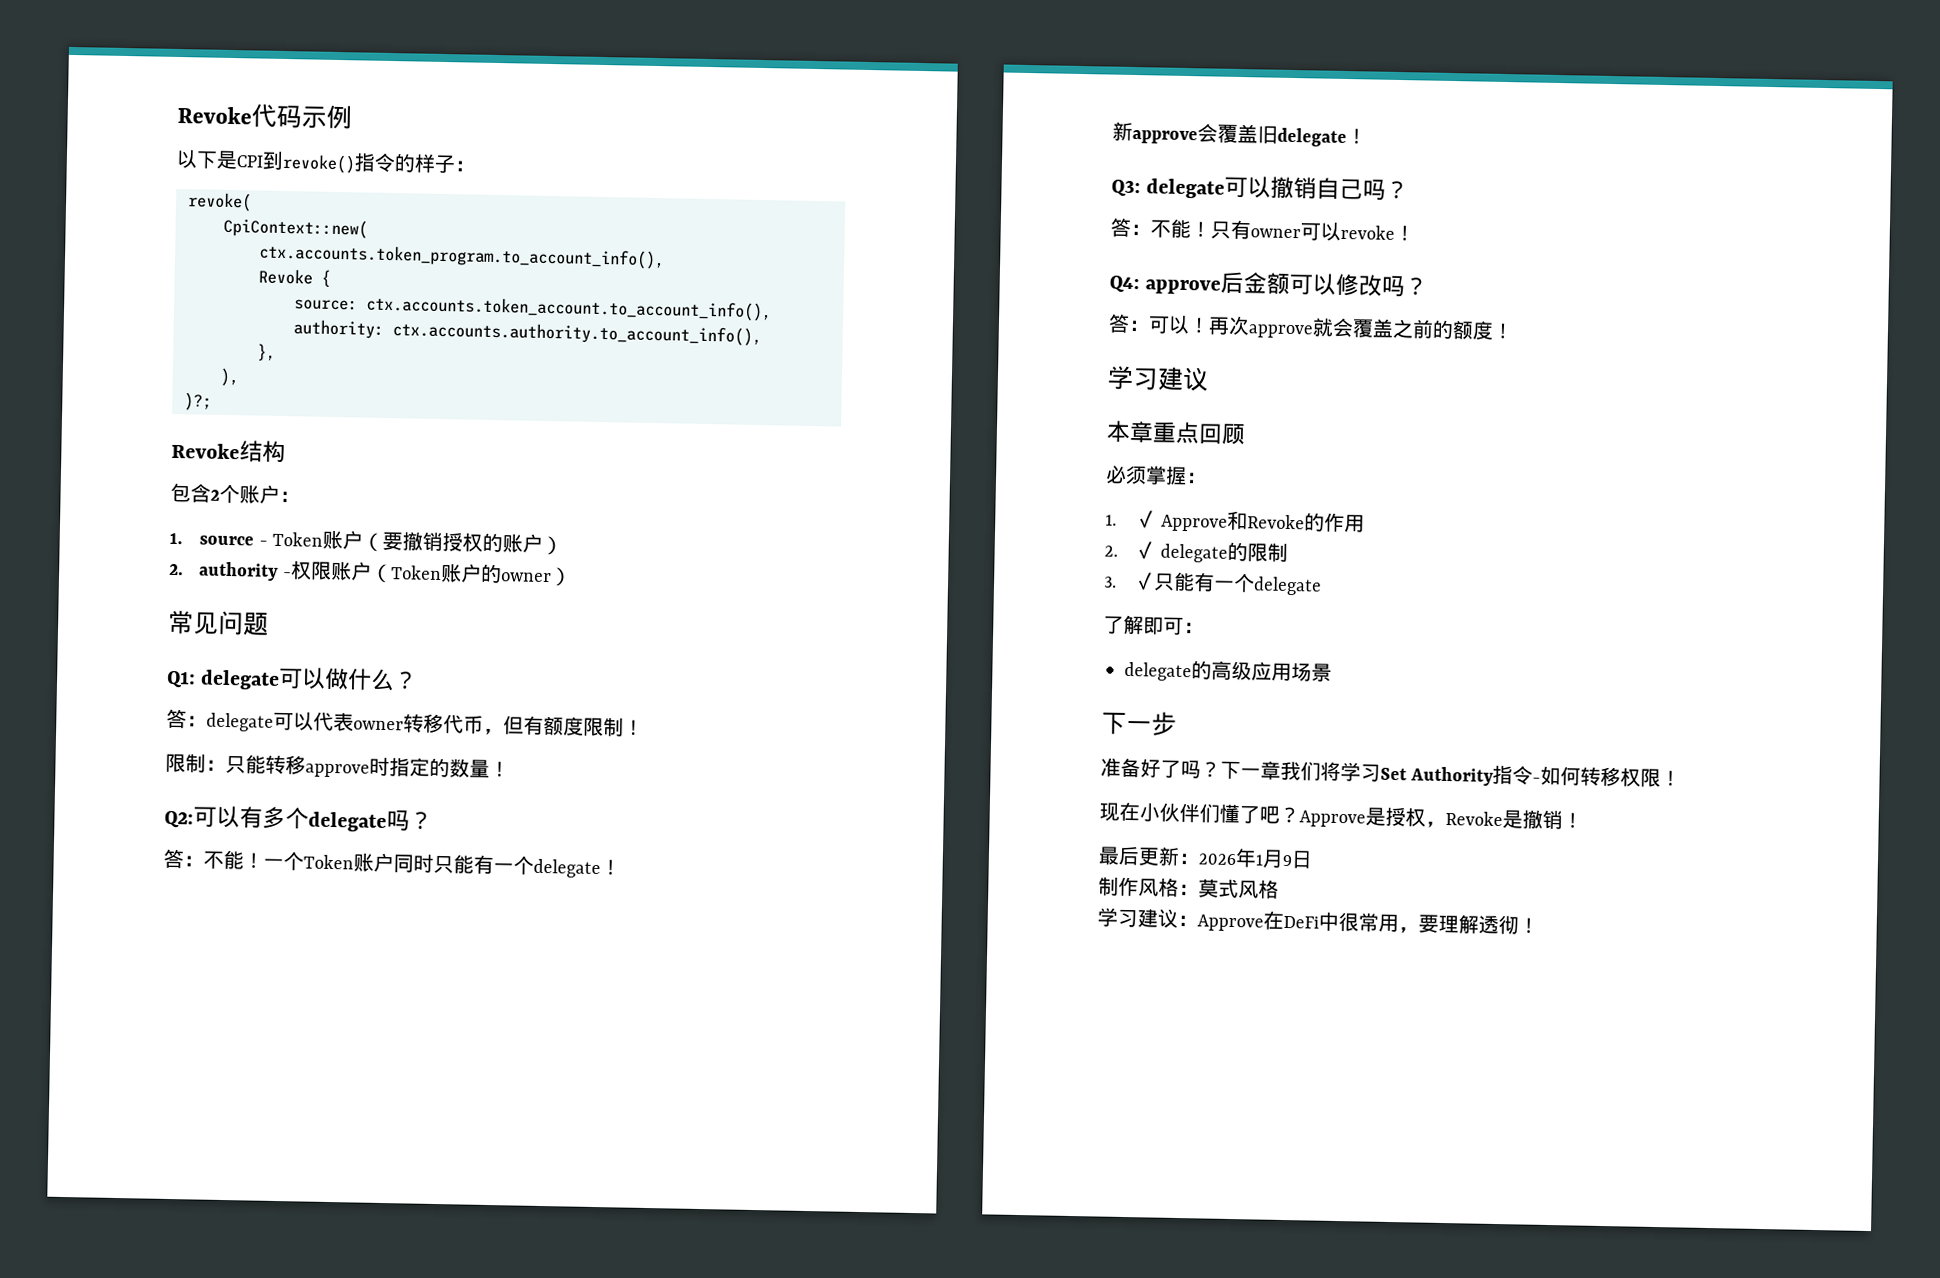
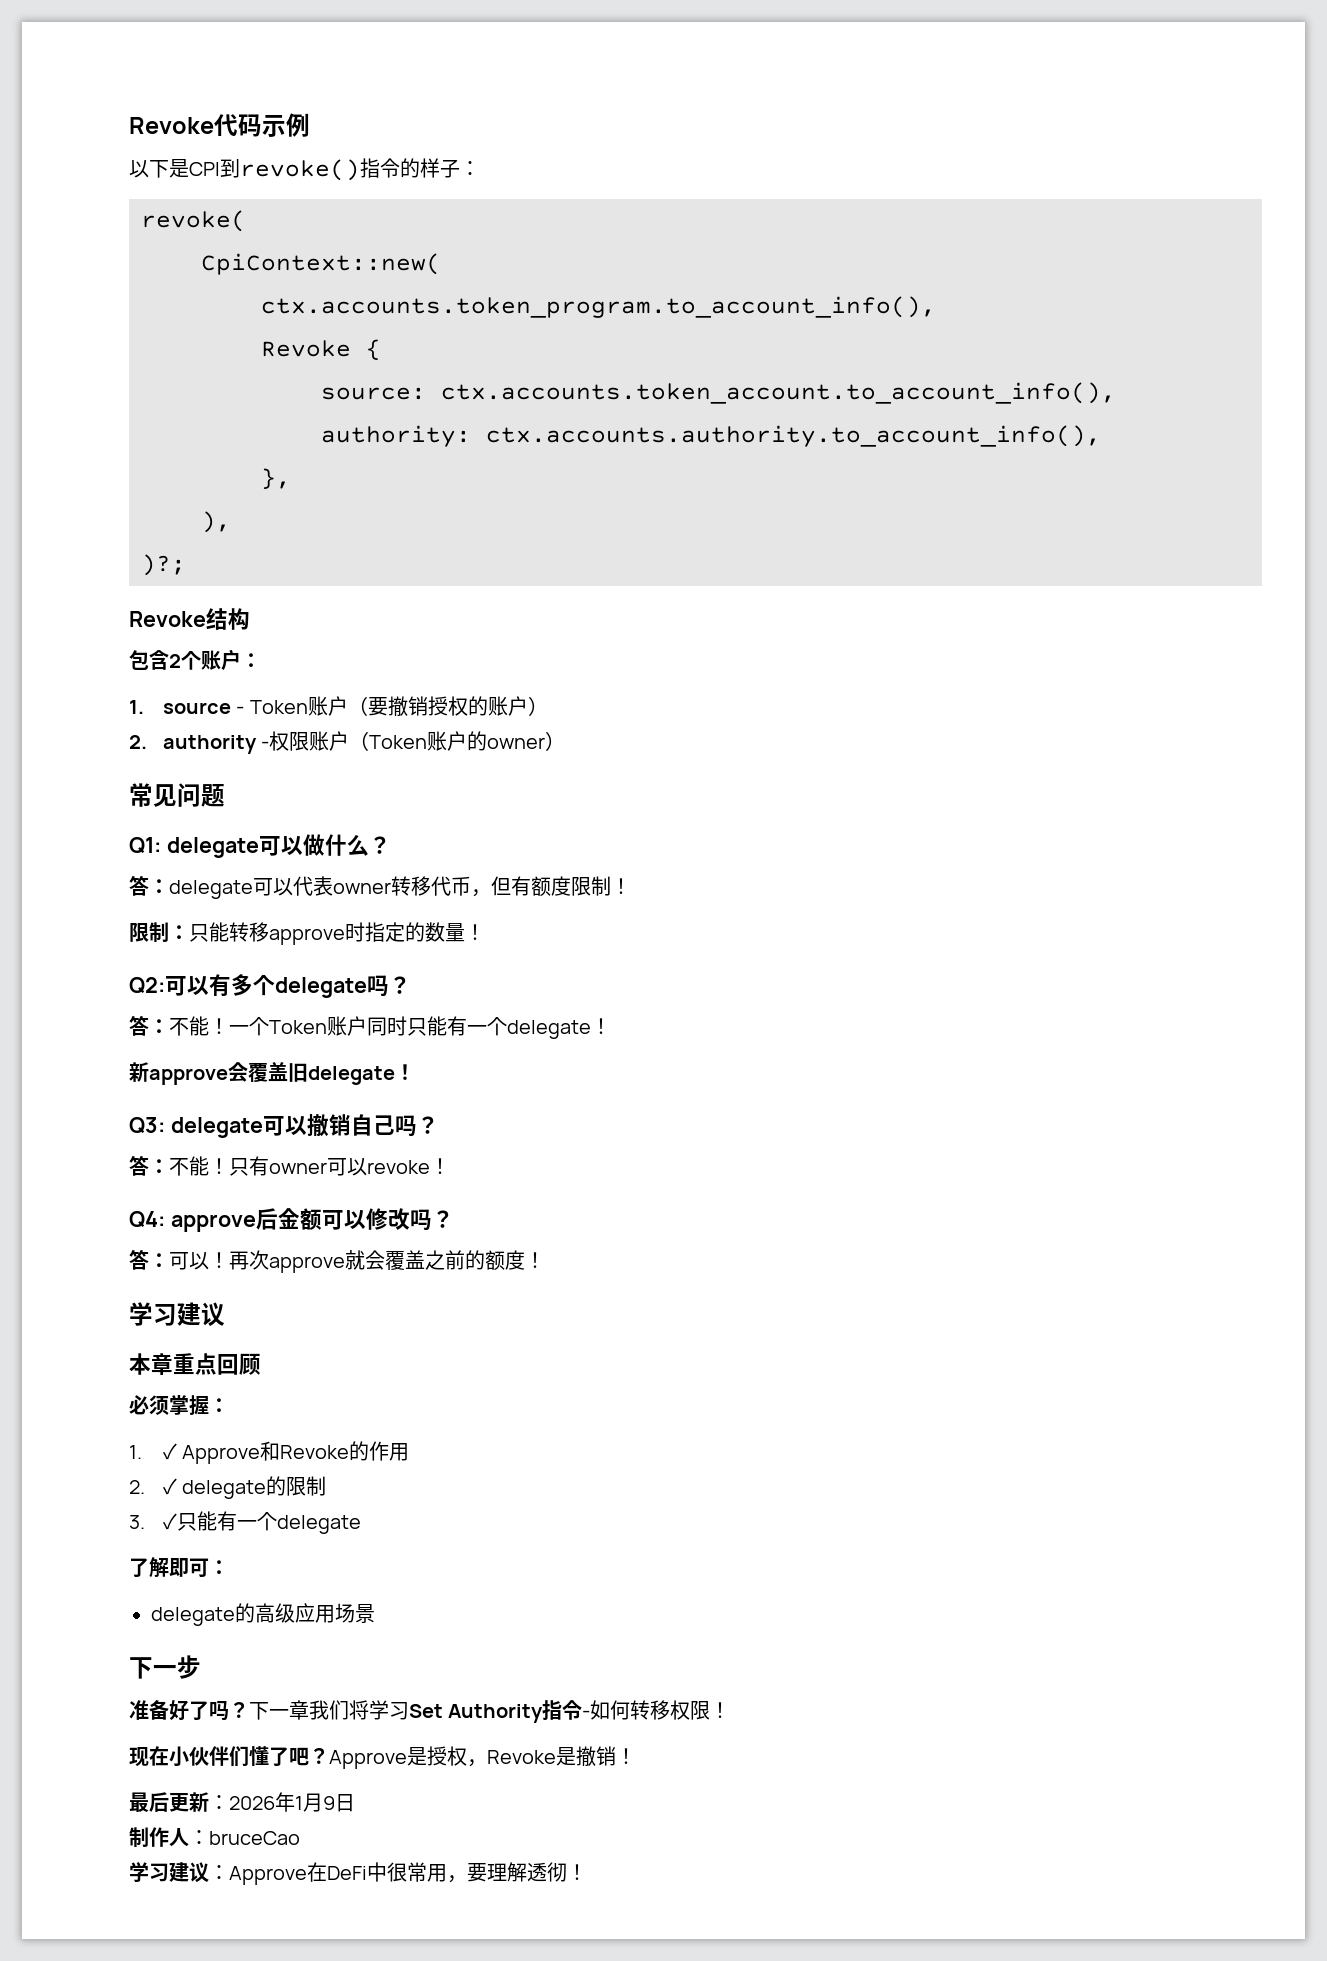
- 制作风格：莫式风格
+ 制作人：bruceCao

